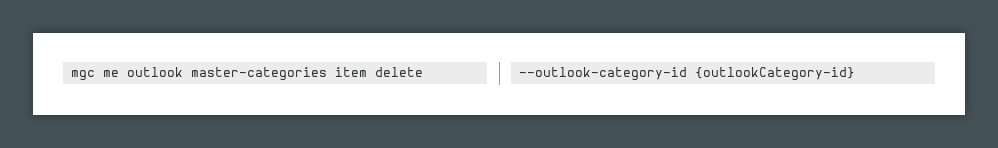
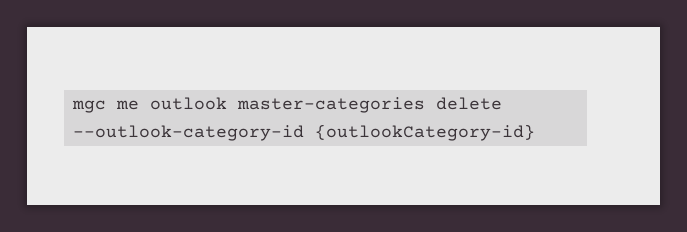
- mgc me outlook master-categories item delete --outlook-category-id {outlookCategory-id}
+ mgc me outlook master-categories delete --outlook-category-id {outlookCategory-id}

